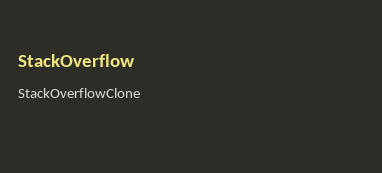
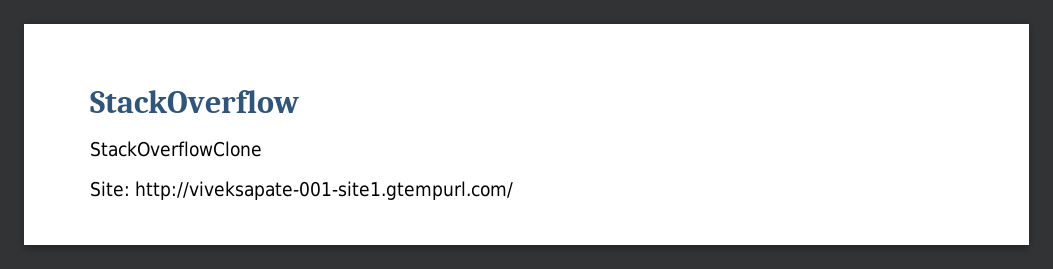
+ Site: http://viveksapate-001-site1.gtempurl.com/

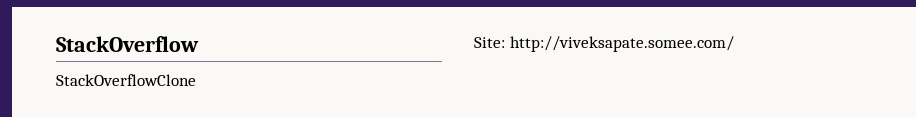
- Site: http://viveksapate-001-site1.gtempurl.com/
+ Site: http://viveksapate.somee.com/

